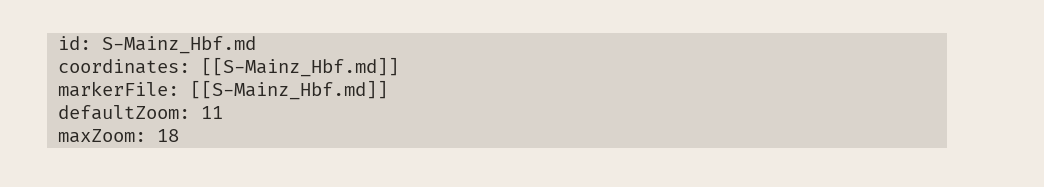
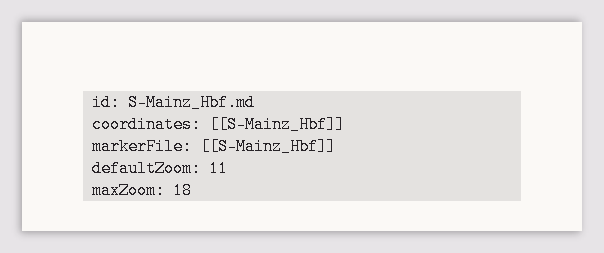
- coordinates: [[S-Mainz_Hbf.md]]
+ coordinates: [[S-Mainz_Hbf]]
- markerFile: [[S-Mainz_Hbf.md]]
+ markerFile: [[S-Mainz_Hbf]]

